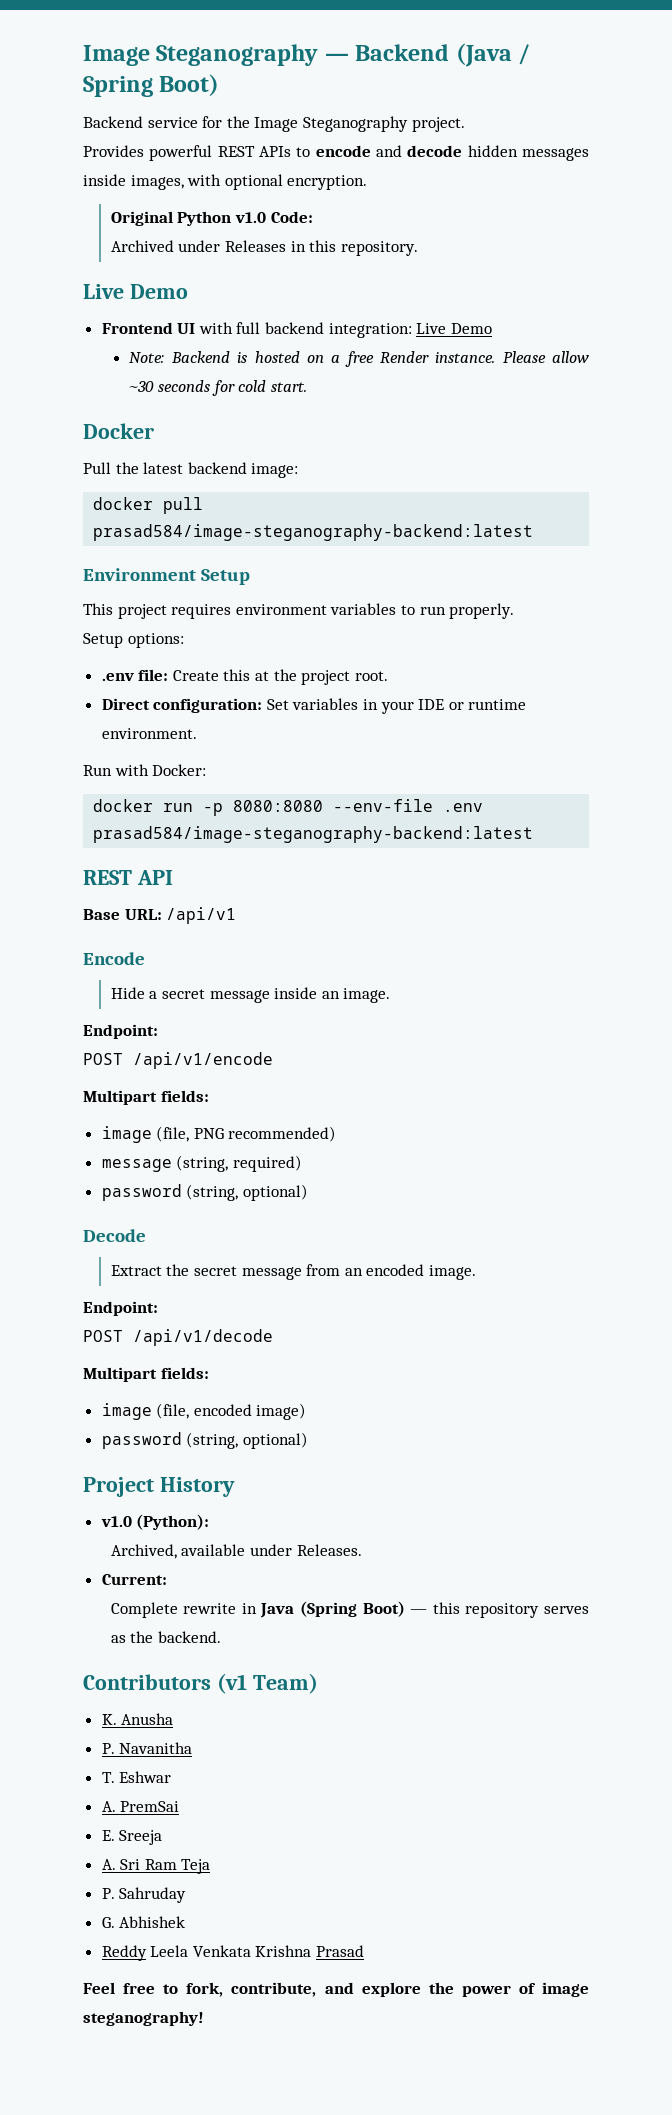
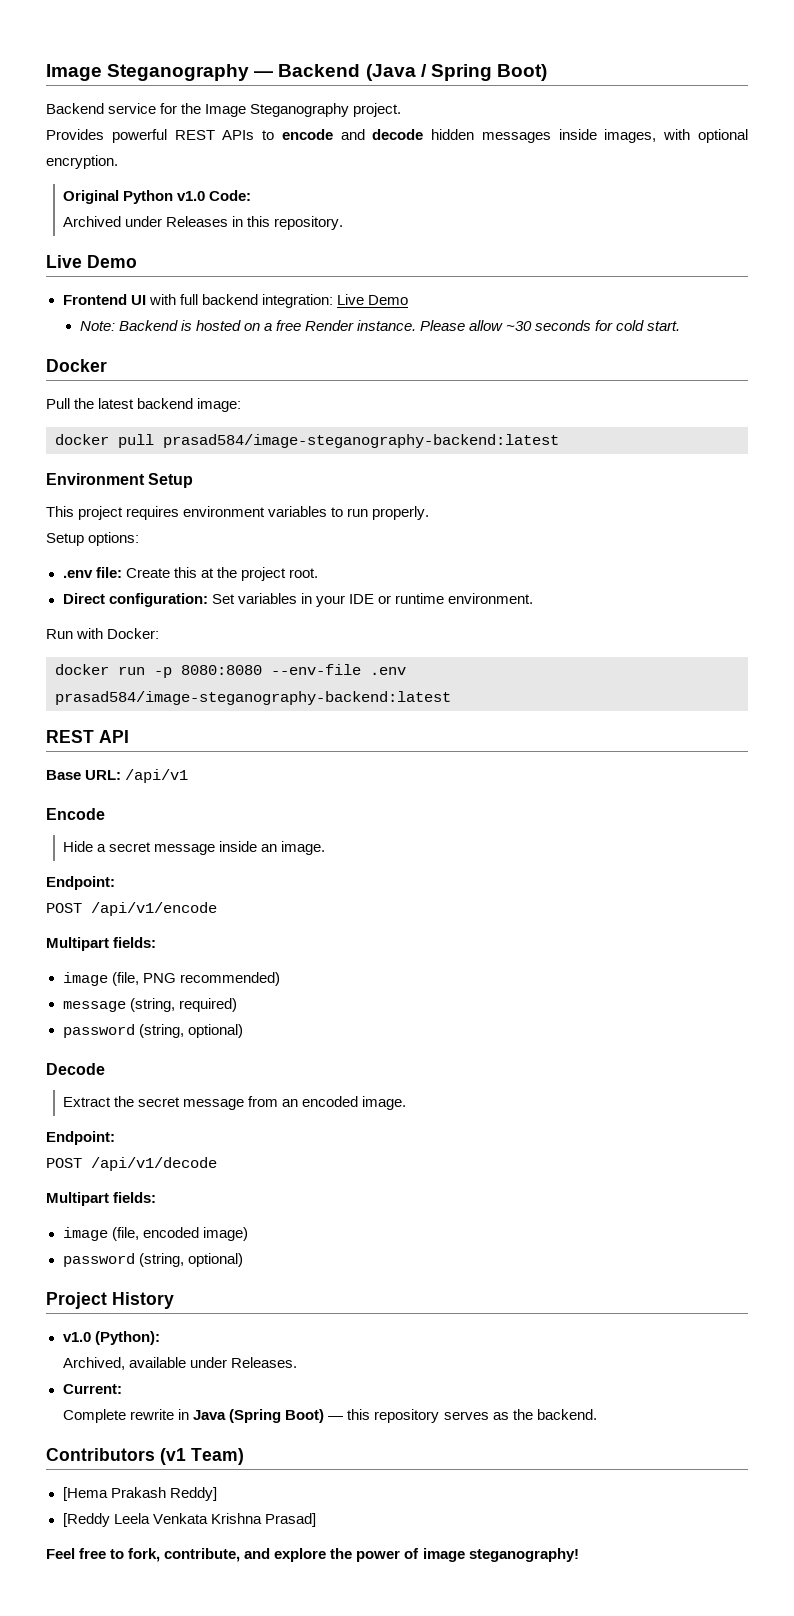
- K. Anusha
- P. Navanitha
- T. Eshwar
- A. PremSai
- E. Sreeja
- A. Sri Ram Teja
- P. Sahruday
- G. Abhishek
- Reddy Leela Venkata Krishna Prasad
+ [Hema Prakash Reddy]
+ [Reddy Leela Venkata Krishna Prasad]

